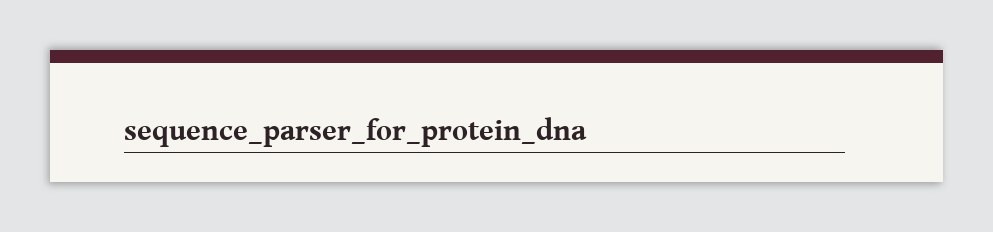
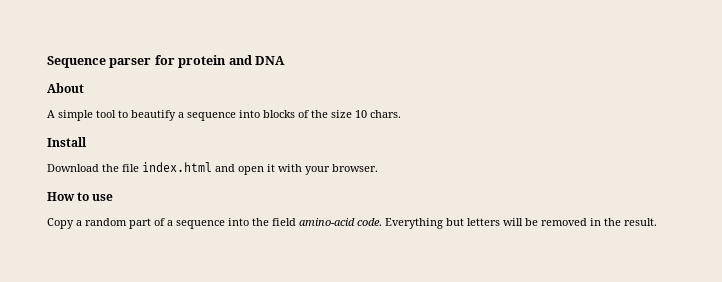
- sequence_parser_for_protein_dna
+ Sequence parser for protein and DNA
+ About
+ A simple tool to beautify a sequence into blocks of the size 10 chars.
+ Install
+ Download the file index.html and open it with your browser.
+ How to use
+ Copy a random part of a sequence into the field amino-acid code. Everything but letters will be removed in the result.

